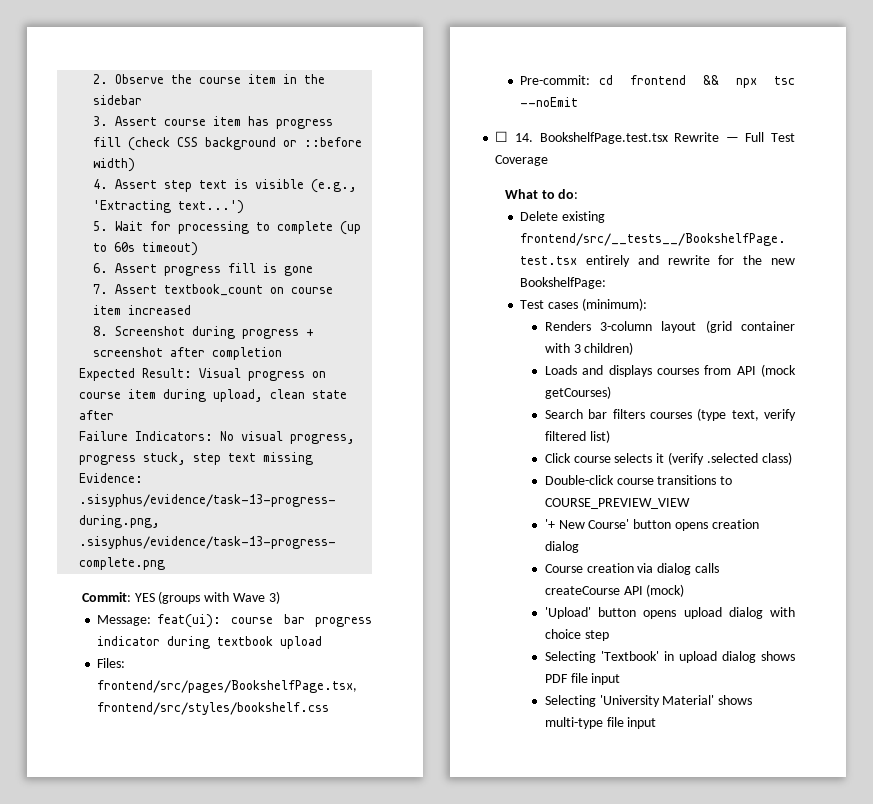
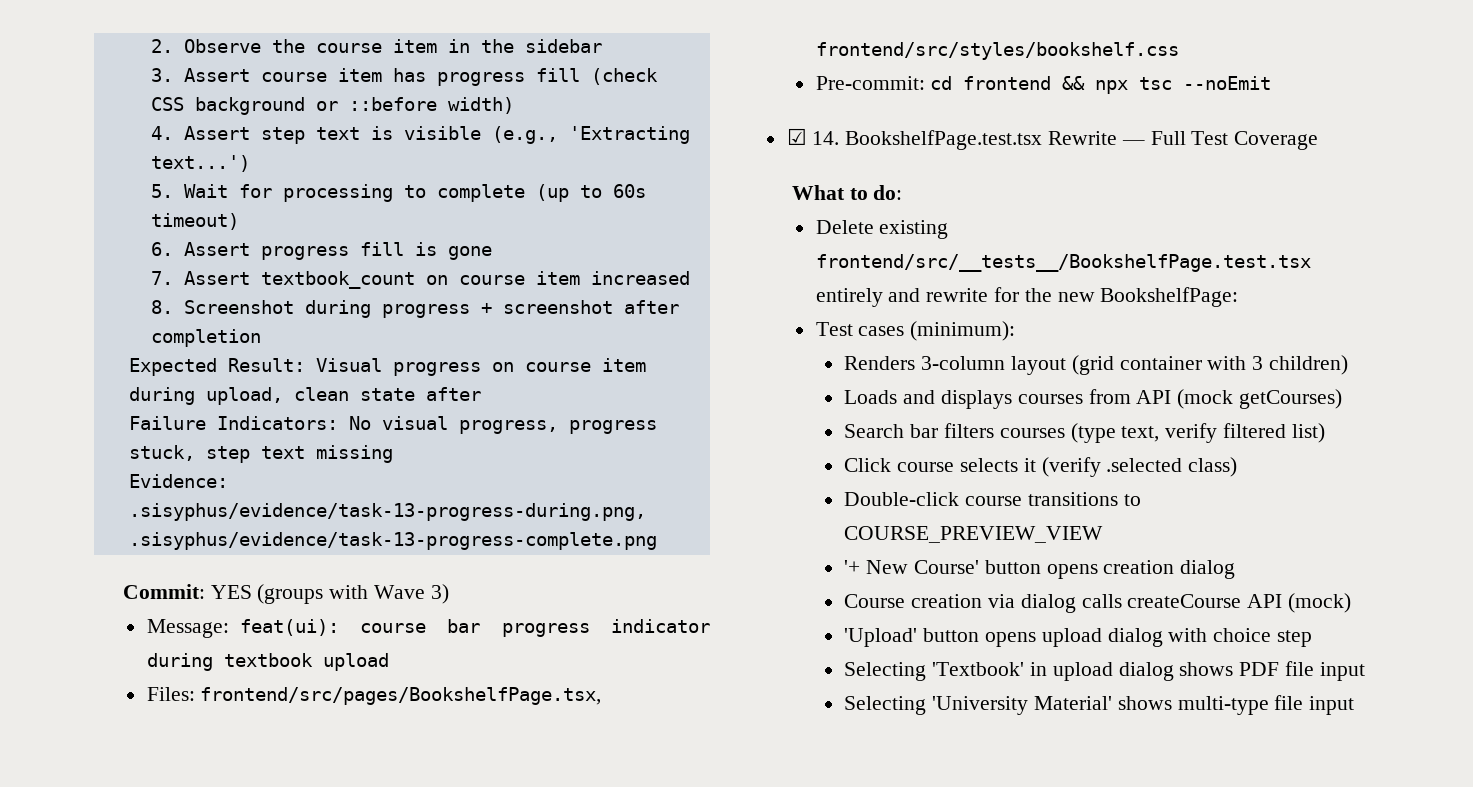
- ☐ 14. BookshelfPage.test.tsx Rewrite — Full Test Coverage
+ ☑ 14. BookshelfPage.test.tsx Rewrite — Full Test Coverage

